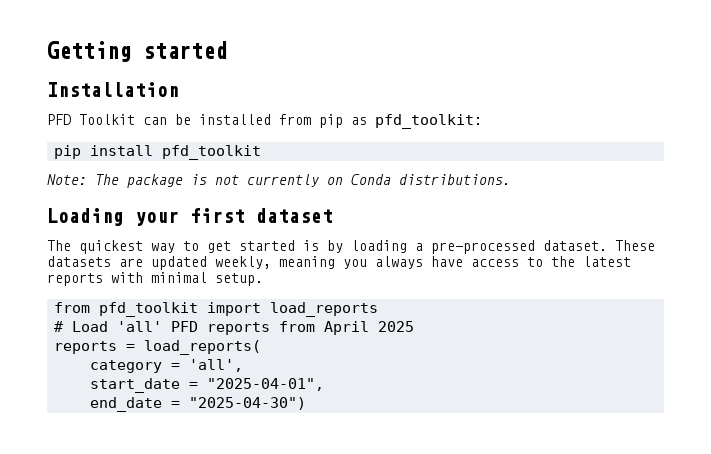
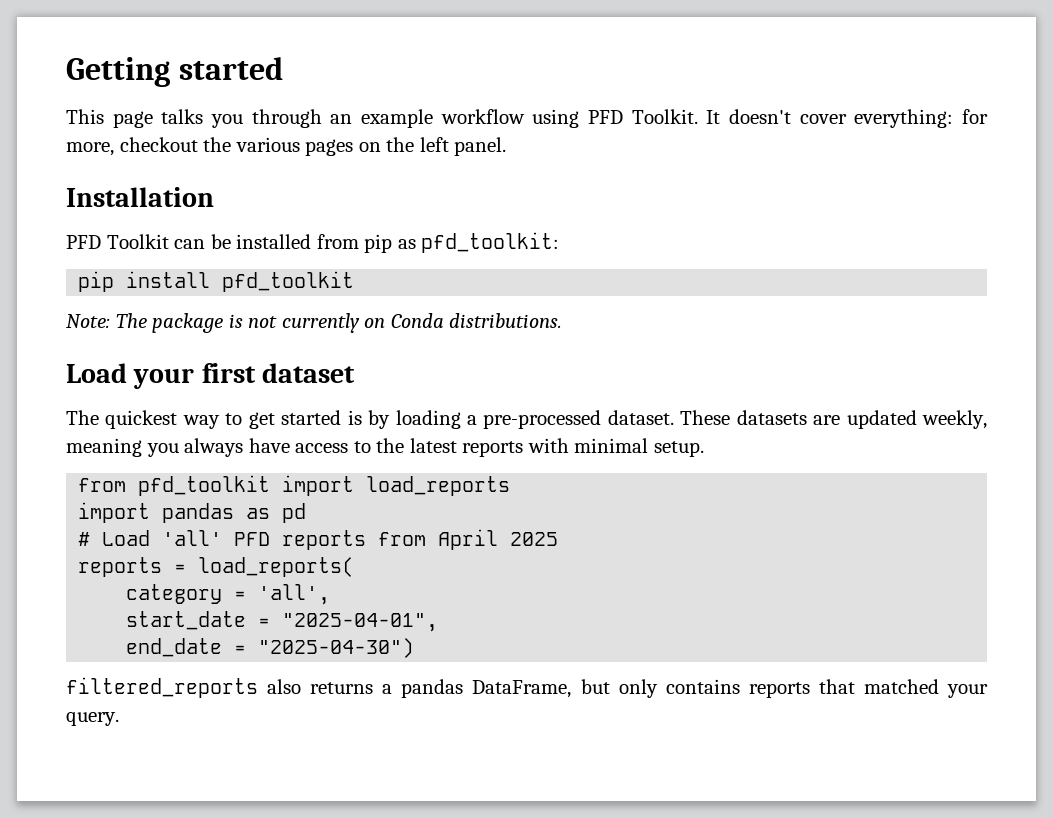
+ This page talks you through an example workflow using PFD Toolkit. It doesn't cover everything: for more, checkout the various pages on the left panel.
- Loading your first dataset
+ Load your first dataset
+ import pandas as pd
+ filtered_reports also returns a pandas DataFrame, but only contains reports that matched your query.

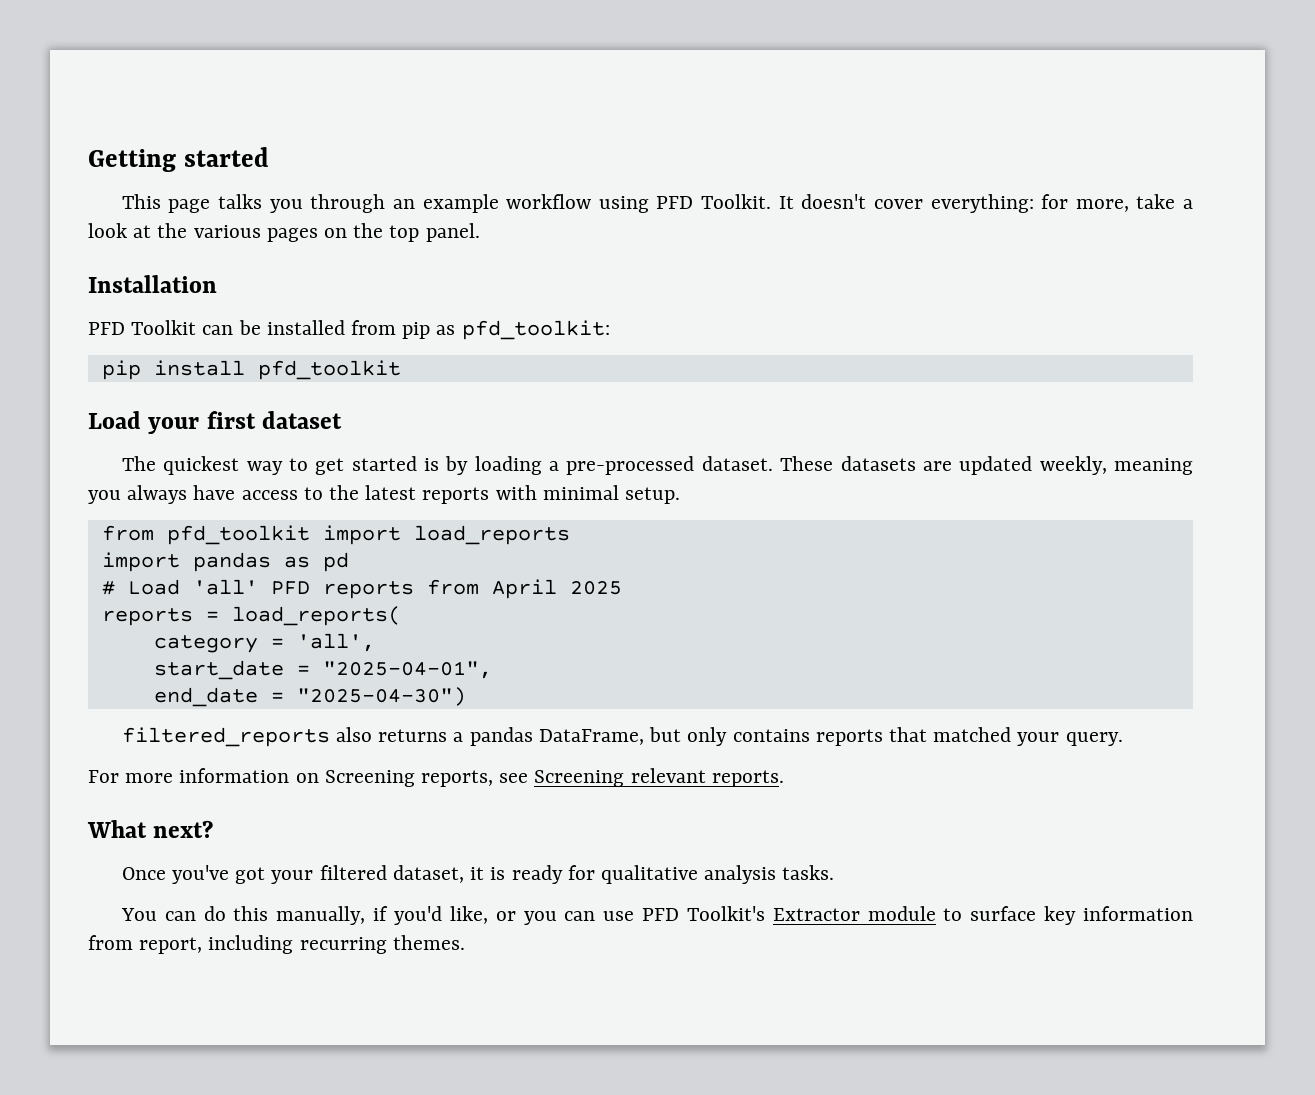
- It doesn't cover everything: for more, checkout the various pages on the left panel.
+ It doesn't cover everything: for more, take a look at the various pages on the top panel.
- Note: The package is not currently on Conda distributions.
+ For more information on Screening reports, see Screening relevant reports.
+ What next?
+ Once you've got your filtered dataset, it is ready for qualitative analysis tasks.
+ You can do this manually, if you'd like, or you can use PFD Toolkit's Extractor module to surface key information from report, including recurring themes.

